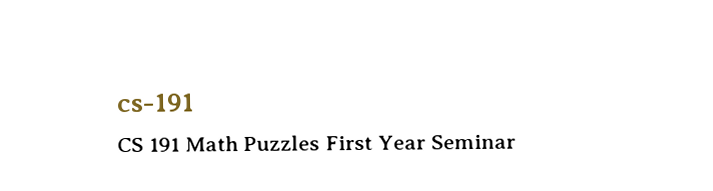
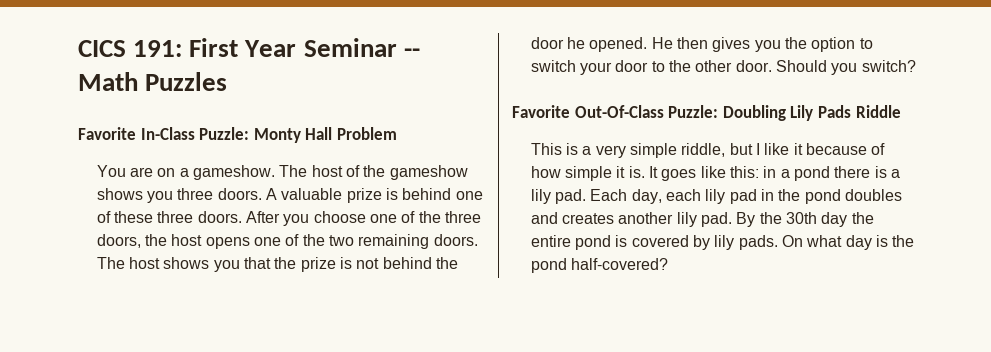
- cs-191
- CS 191 Math Puzzles First Year Seminar
+ CICS 191: First Year Seminar -- Math Puzzles
+ Favorite In-Class Puzzle: Monty Hall Problem
+ You are on a gameshow. The host of the gameshow shows you three doors. A valuable prize is behind one of these three doors. After you choose one of the three doors, the host opens one of the two remaining doors. The host shows you that the prize is not behind the door he opened. He then gives you the option to switch your door to the other door. Should you switch?
+ Favorite Out-Of-Class Puzzle: Doubling Lily Pads Riddle
+ This is a very simple riddle, but I like it because of how simple it is. It goes like this: in a pond there is a lily pad. Each day, each lily pad in the pond doubles and creates another lily pad. By the 30th day the entire pond is covered by lily pads. On what day is the pond half-covered?

